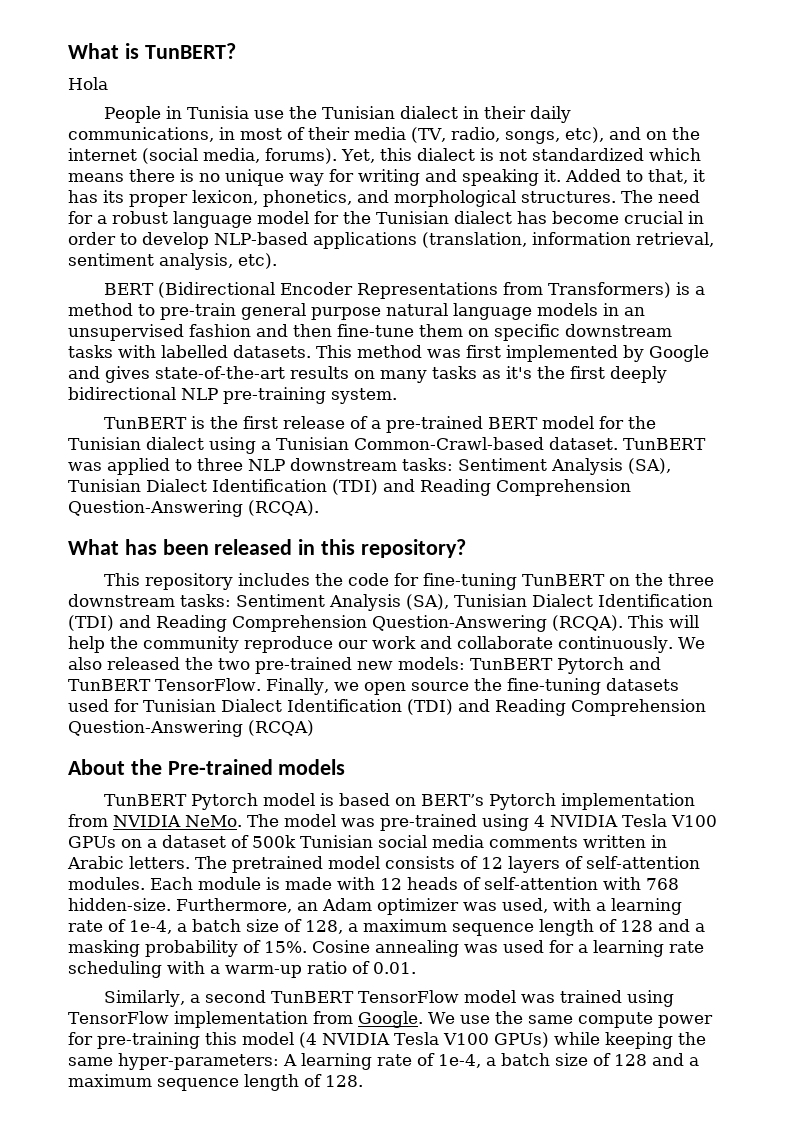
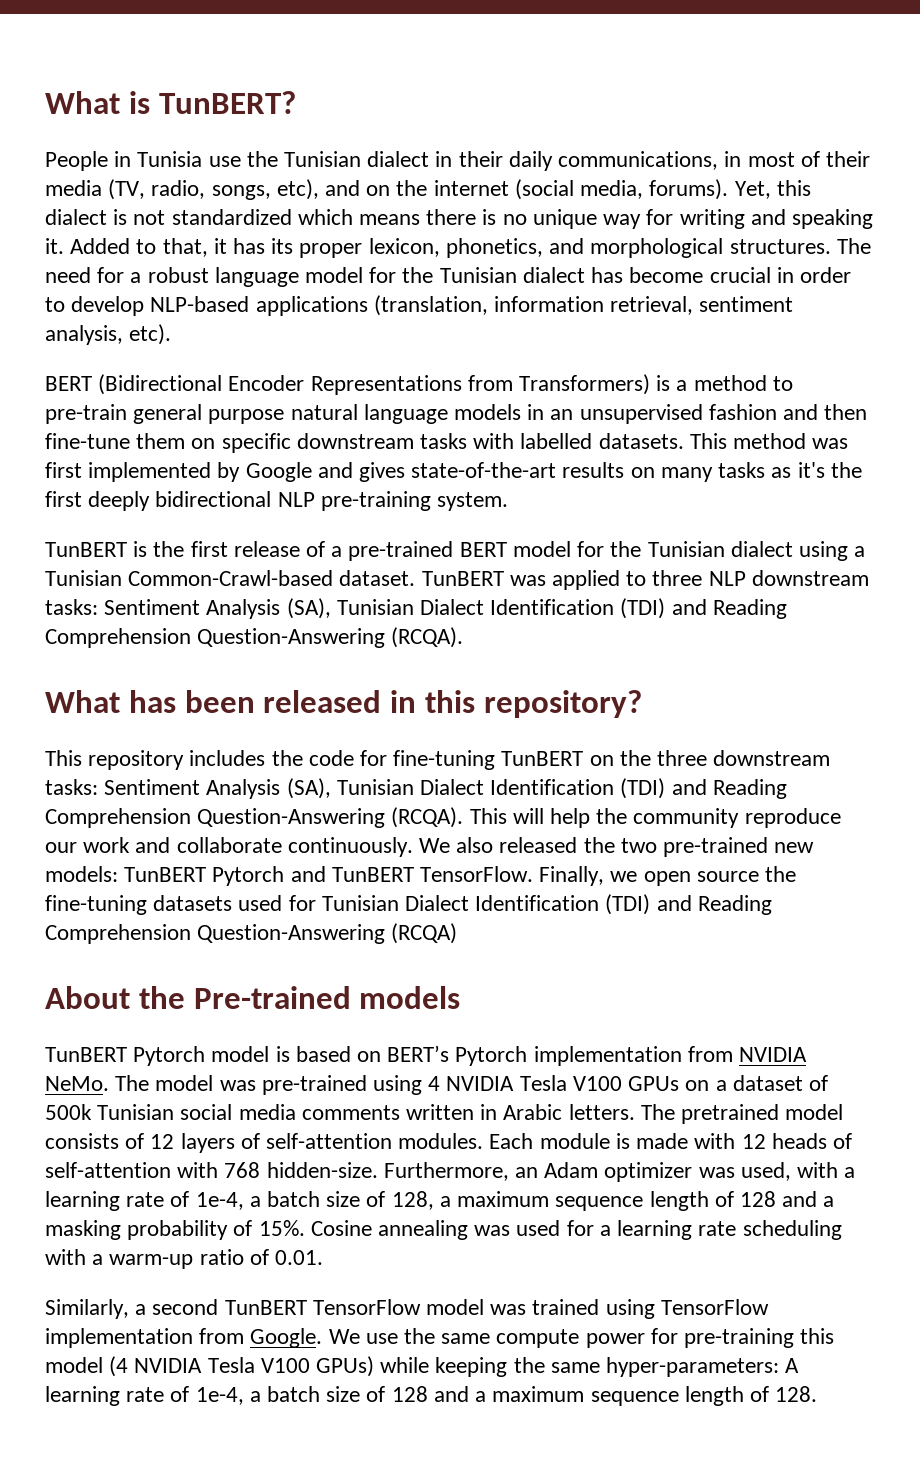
- Hola

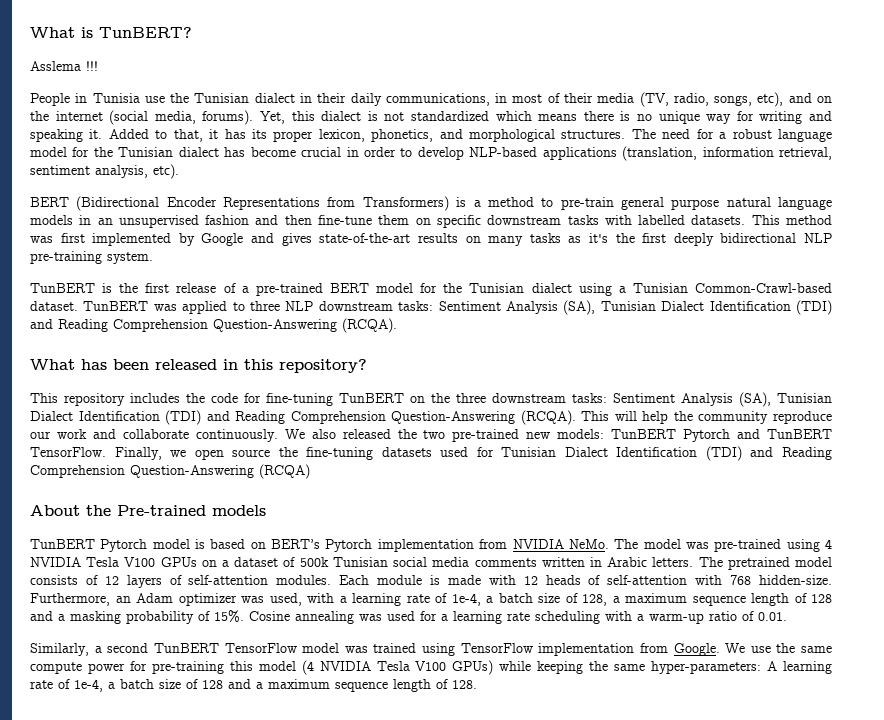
+ Asslema !!!

